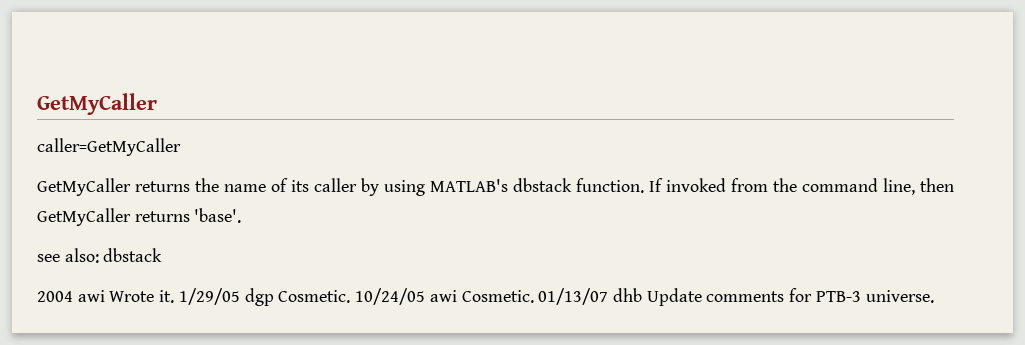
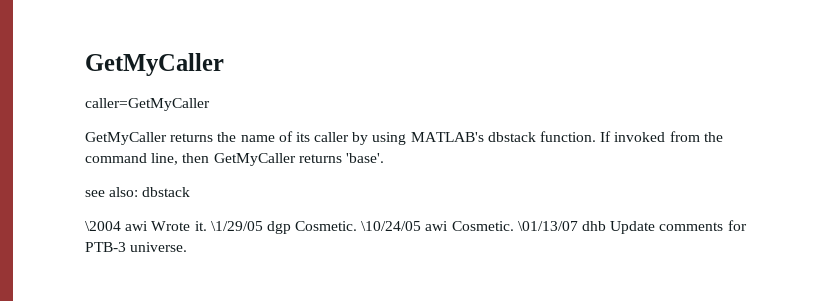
- 2004 awi Wrote it.
+ \2004 awi Wrote it.
- 1/29/05 dgp Cosmetic.
+ \1/29/05 dgp Cosmetic.
- 10/24/05 awi Cosmetic.
+ \10/24/05 awi Cosmetic.
- 01/13/07 dhb Update comments for PTB-3 universe.
+ \01/13/07 dhb Update comments for PTB-3 universe.

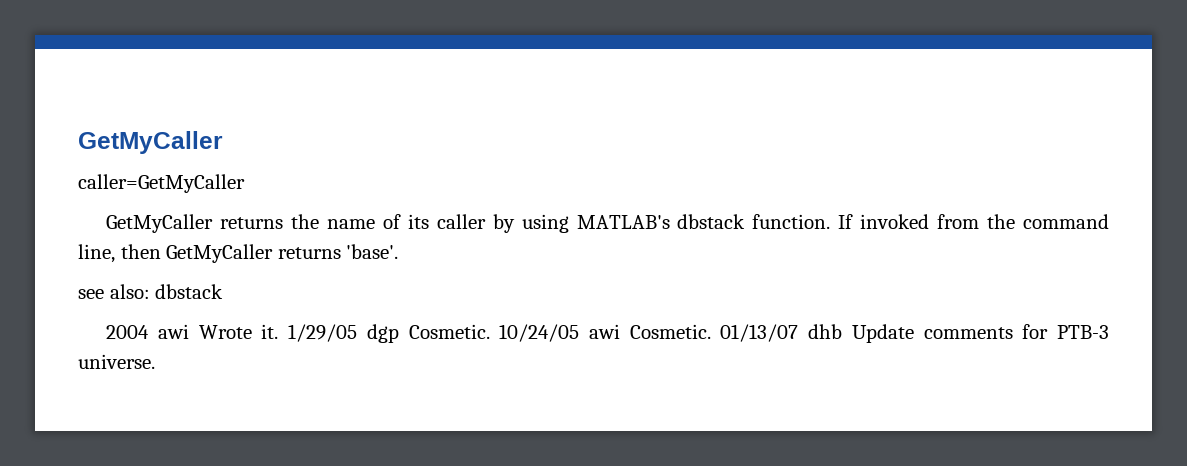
- \2004 awi Wrote it.
+ 2004 awi Wrote it.
- \1/29/05 dgp Cosmetic.
+ 1/29/05 dgp Cosmetic.
- \10/24/05 awi Cosmetic.
+ 10/24/05 awi Cosmetic.
- \01/13/07 dhb Update comments for PTB-3 universe.
+ 01/13/07 dhb Update comments for PTB-3 universe.

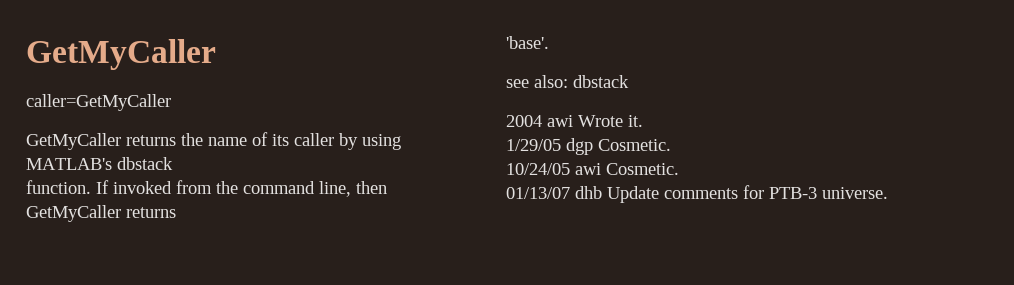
- GetMyCaller returns the name of its caller by using MATLAB's dbstack function.
+ GetMyCaller returns the name of its caller by using MATLAB's dbstack
+ function.
- If invoked from the command line, then GetMyCaller returns 'base'.
+ If invoked from the command line, then GetMyCaller returns
+ 'base'.
- 2004 awi Wrote it. 1/29/05 dgp Cosmetic. 10/24/05 awi Cosmetic. 01/13/07 dhb Update comments for PTB-3 universe.
+ 2004 awi Wrote it.
+ 1/29/05 dgp Cosmetic.
+ 10/24/05 awi Cosmetic.
+ 01/13/07 dhb Update comments for PTB-3 universe.

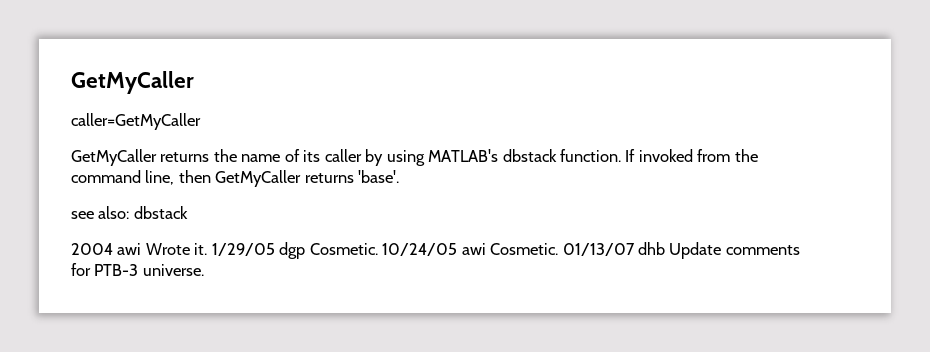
- GetMyCaller returns the name of its caller by using MATLAB's dbstack
- function.
+ GetMyCaller returns the name of its caller by using MATLAB's dbstack function.
- If invoked from the command line, then GetMyCaller returns
- 'base'.
+ If invoked from the command line, then GetMyCaller returns 'base'.
- 2004 awi Wrote it.
- 1/29/05 dgp Cosmetic.
- 10/24/05 awi Cosmetic.
- 01/13/07 dhb Update comments for PTB-3 universe.
+ 2004 awi Wrote it. 1/29/05 dgp Cosmetic. 10/24/05 awi Cosmetic. 01/13/07 dhb Update comments for PTB-3 universe.

